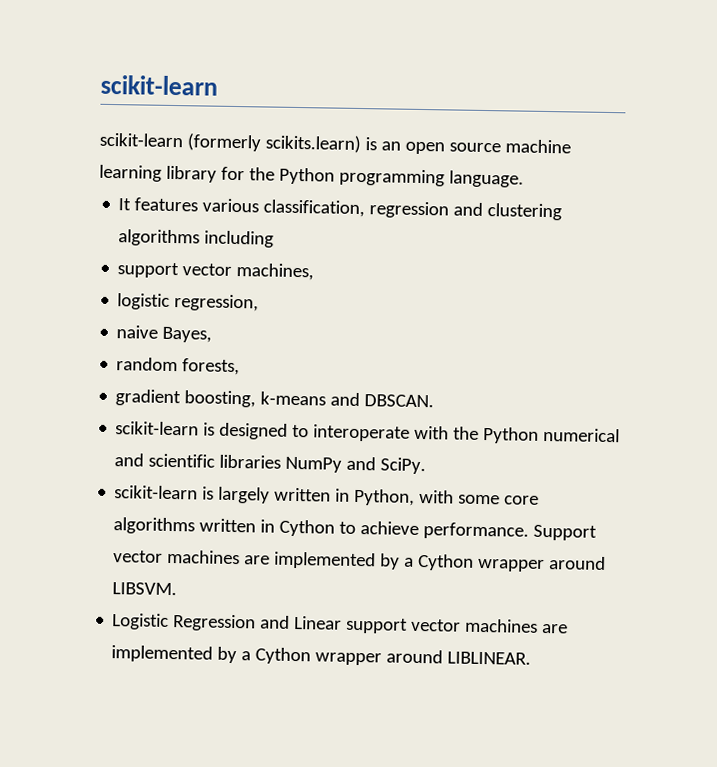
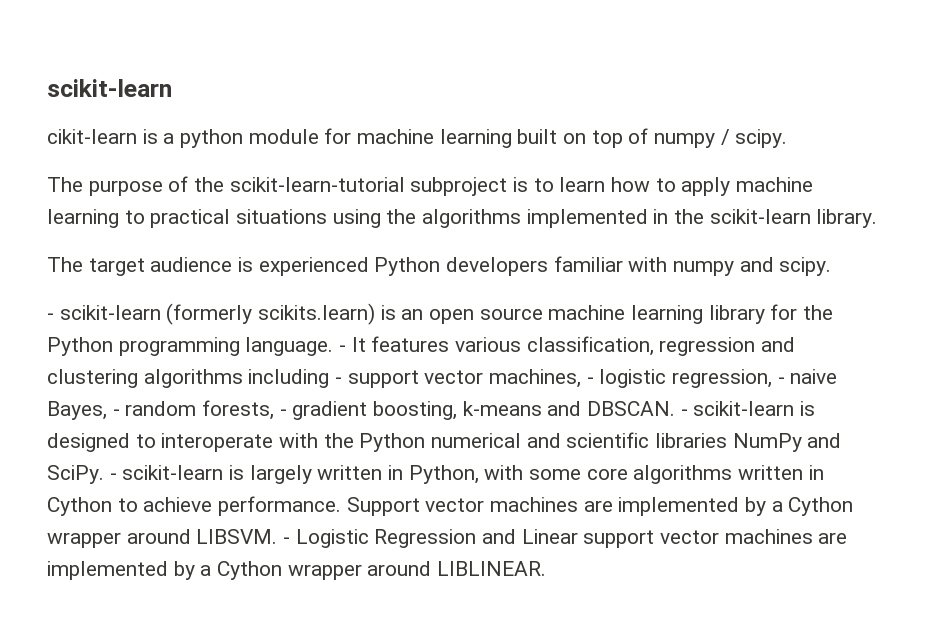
- scikit-learn (formerly scikits.learn) is an open source machine learning library for the Python programming language.
- It features various classification, regression and clustering algorithms including
- support vector machines,
- logistic regression,
- naive Bayes,
- random forests,
- gradient boosting, k-means and DBSCAN.
- scikit-learn is designed to interoperate with the Python numerical and scientific libraries NumPy and SciPy.
- scikit-learn is largely written in Python, with some core algorithms written in Cython to achieve performance.
+ cikit-learn is a python module for machine learning built on top of numpy / scipy.
+ The purpose of the scikit-learn-tutorial subproject is to learn how to apply machine learning to practical situations using the algorithms implemented in the scikit-learn library.
+ The target audience is experienced Python developers familiar with numpy and scipy.
+ - scikit-learn (formerly scikits.learn) is an open source machine learning library for the Python programming language. - It features various classification, regression and clustering algorithms including - support vector machines, - logistic regression, - naive Bayes, - random forests, - gradient boosting, k-means and DBSCAN. - scikit-learn is designed to interoperate with the Python numerical and scientific libraries NumPy and SciPy. - scikit-learn is largely written in Python, with some core algorithms written in Cython to achieve performance.
- Support vector machines are implemented by a Cython wrapper around LIBSVM.
- Logistic Regression and Linear support vector machines are implemented by a Cython wrapper around LIBLINEAR.
+ Support vector machines are implemented by a Cython wrapper around LIBSVM. - Logistic Regression and Linear support vector machines are implemented by a Cython wrapper around LIBLINEAR.

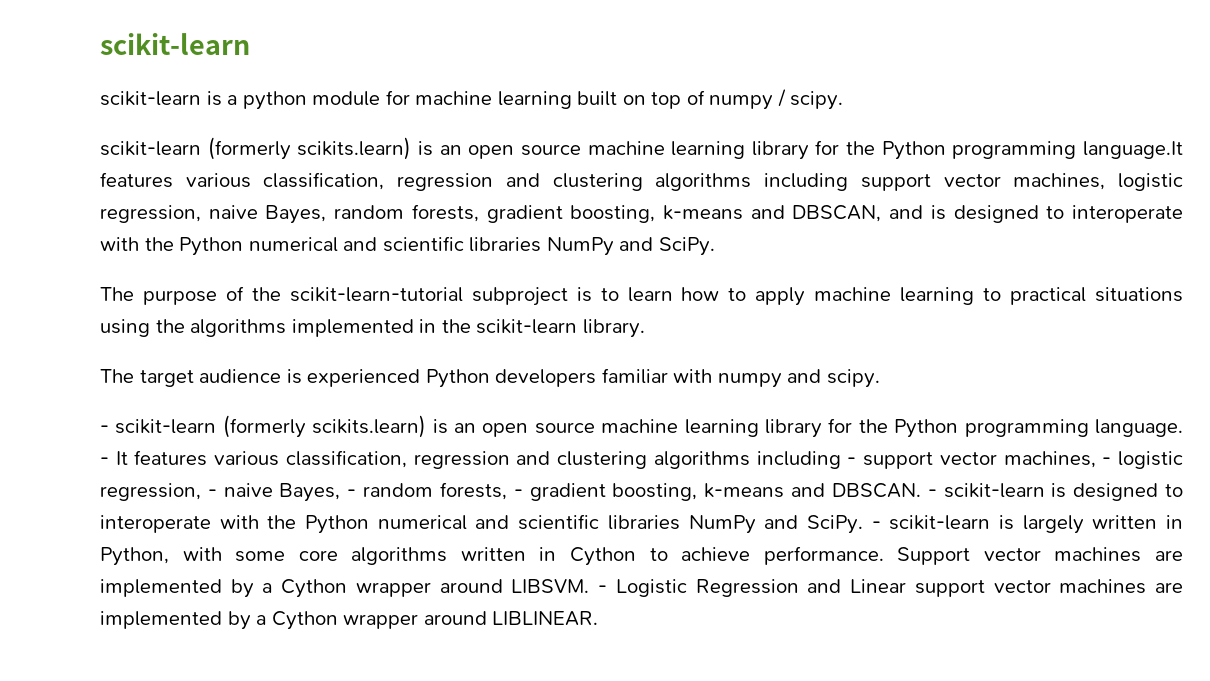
- cikit-learn is a python module for machine learning built on top of numpy / scipy.
+ scikit-learn is a python module for machine learning built on top of numpy / scipy.
+ scikit-learn (formerly scikits.learn) is an open source machine learning library for the Python programming language.It features various classification, regression and clustering algorithms including support vector machines, logistic regression, naive Bayes, random forests, gradient boosting, k-means and DBSCAN, and is designed to interoperate with the Python numerical and scientific libraries NumPy and SciPy.

